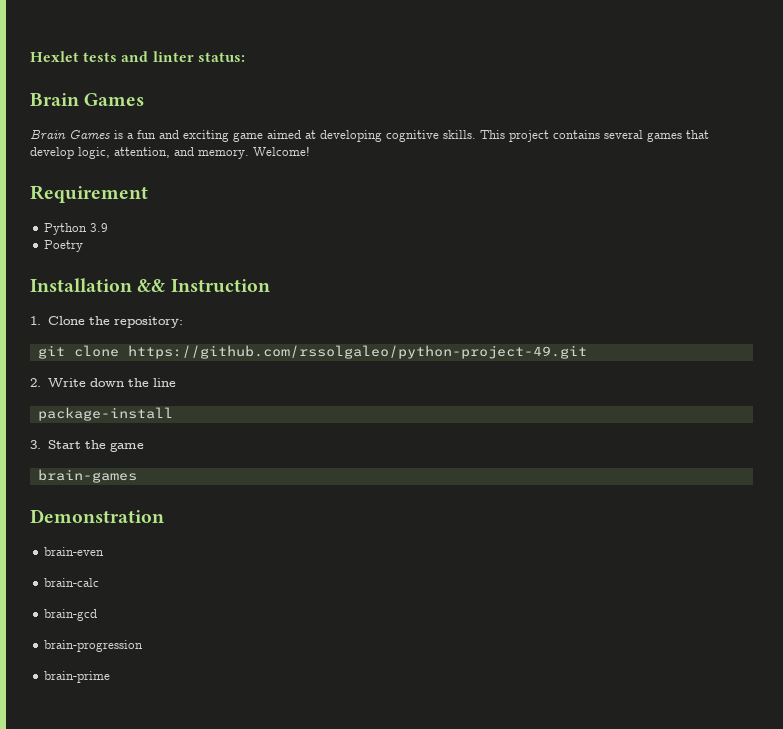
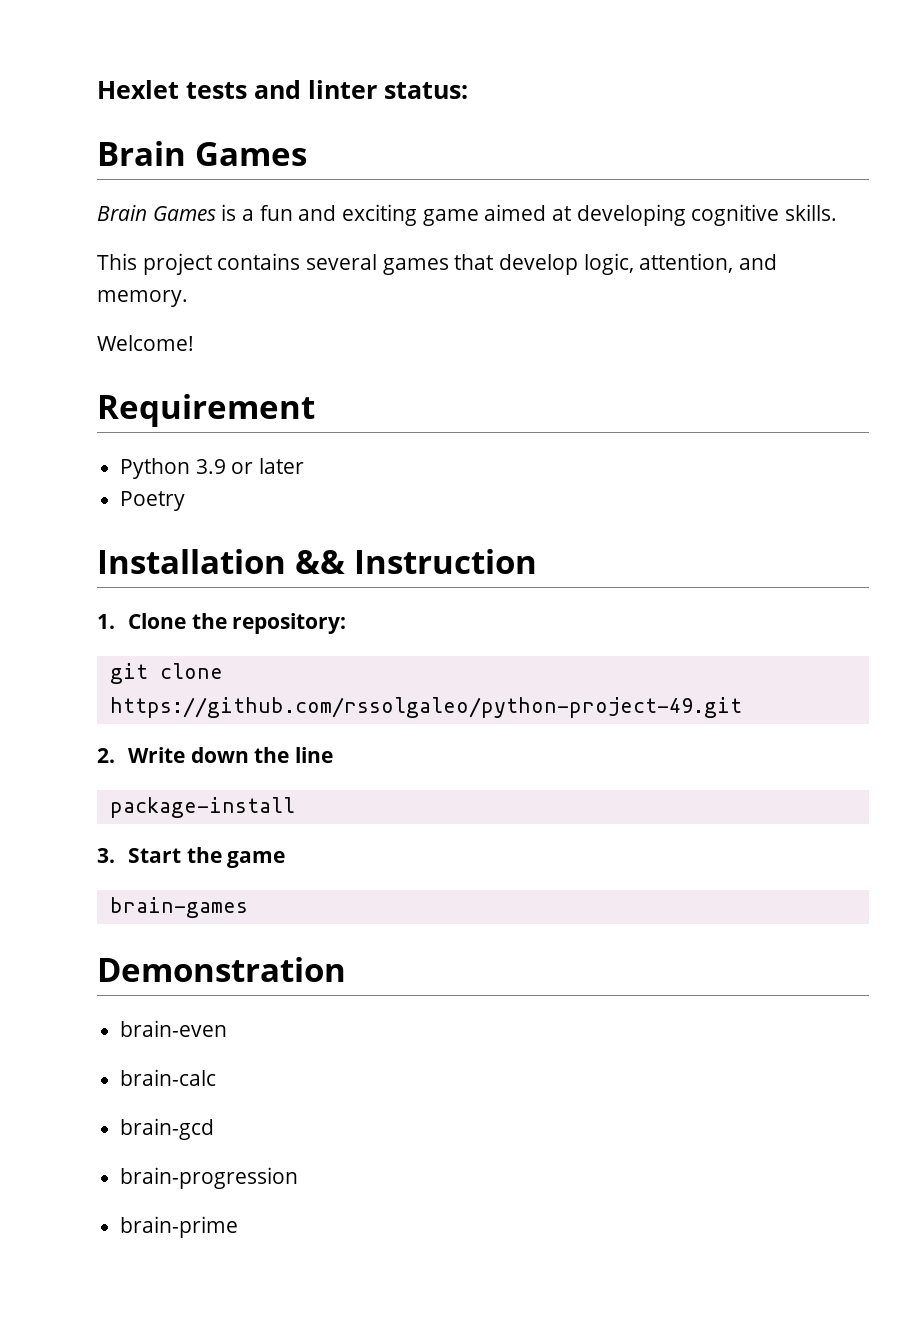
- Brain Games is a fun and exciting game aimed at developing cognitive skills. This project contains several games that develop logic, attention, and memory. Welcome!
+ Brain Games is a fun and exciting game aimed at developing cognitive skills.
+ This project contains several games that develop logic, attention, and memory.
+ Welcome!
- Python 3.9
+ Python 3.9 or later

